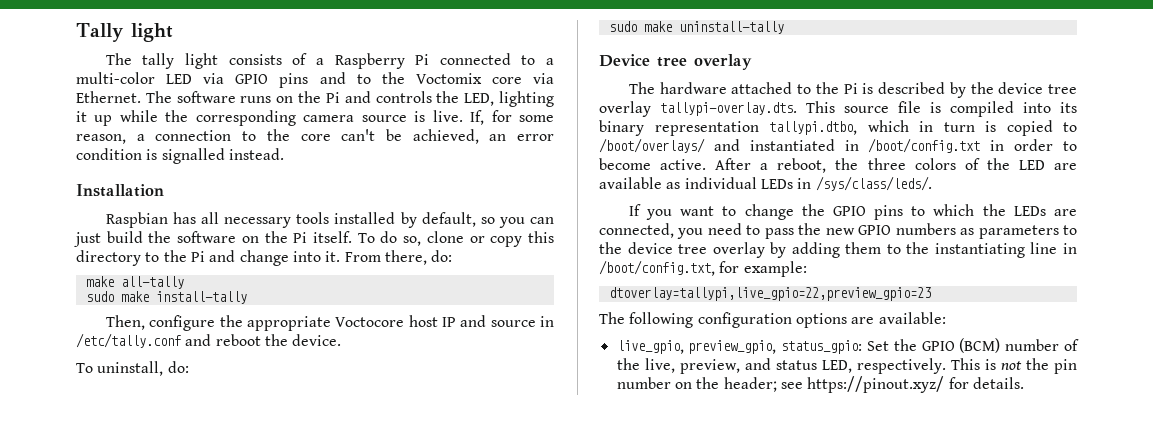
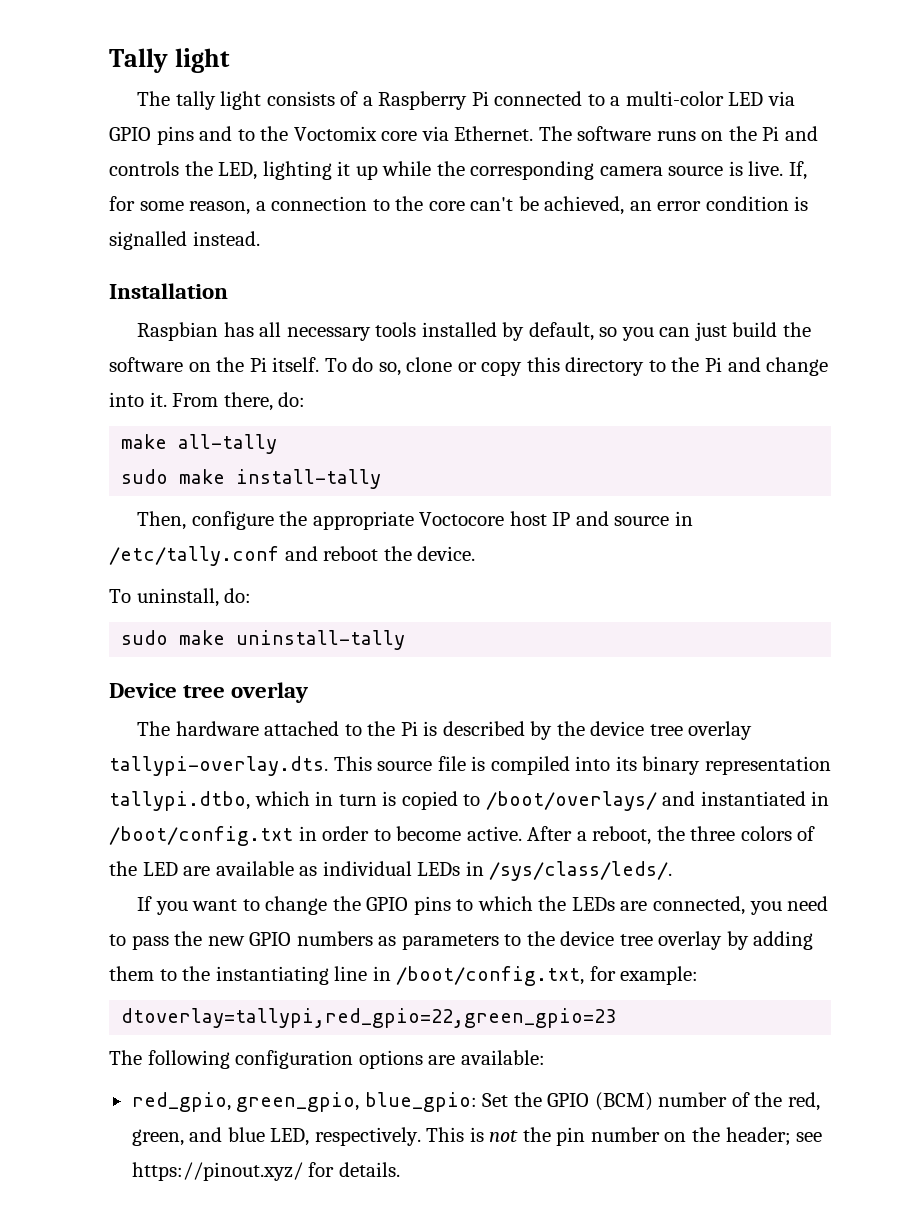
- dtoverlay=tallypi,live_gpio=22,preview_gpio=23
+ dtoverlay=tallypi,red_gpio=22,green_gpio=23
- live_gpio, preview_gpio, status_gpio: Set the GPIO (BCM) number of the live, preview, and status LED, respectively.
+ red_gpio, green_gpio, blue_gpio: Set the GPIO (BCM) number of the red, green, and blue LED, respectively.

